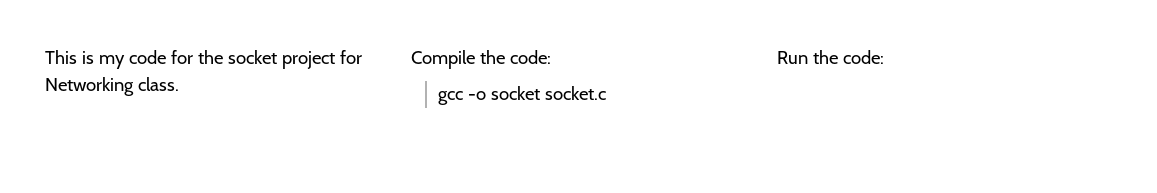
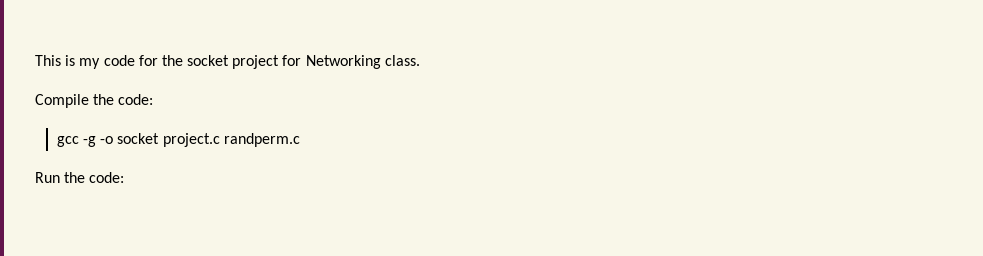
- gcc -o socket socket.c
+ gcc -g -o socket project.c randperm.c

